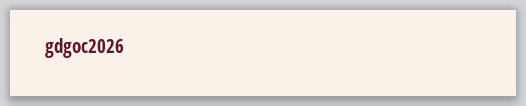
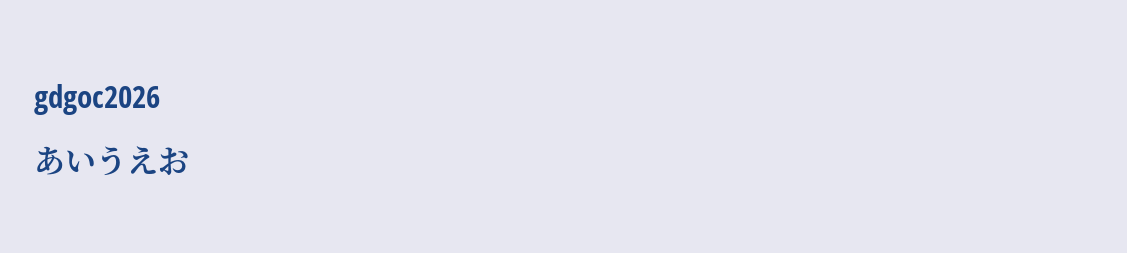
+ あいうえお

